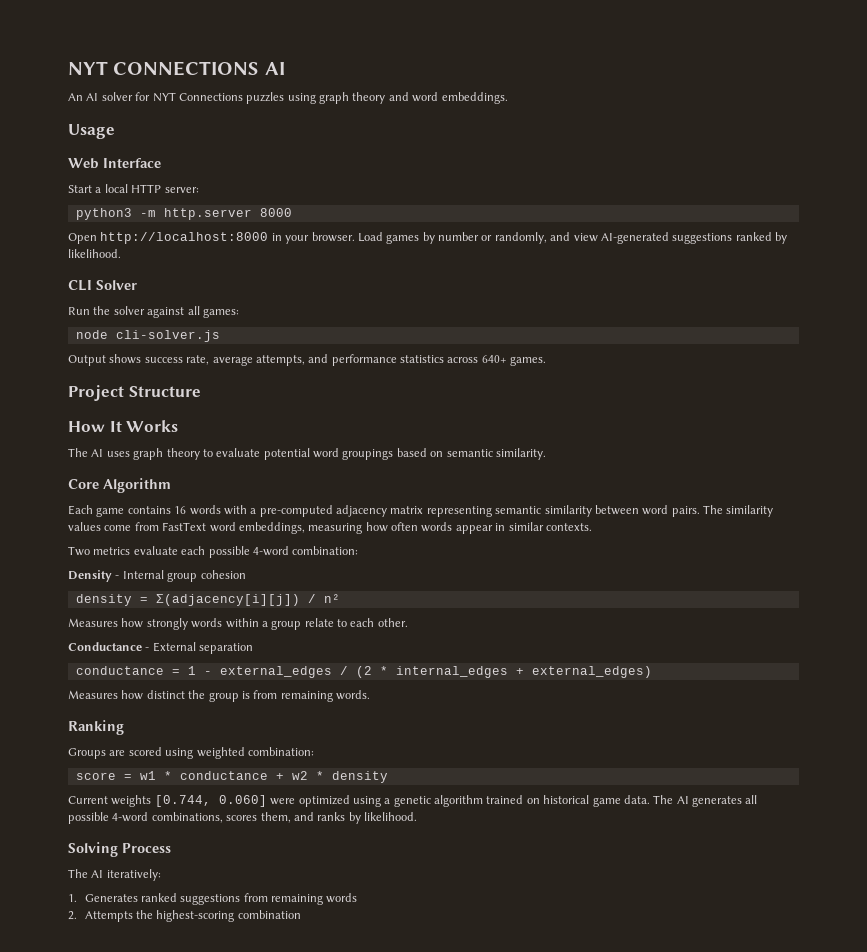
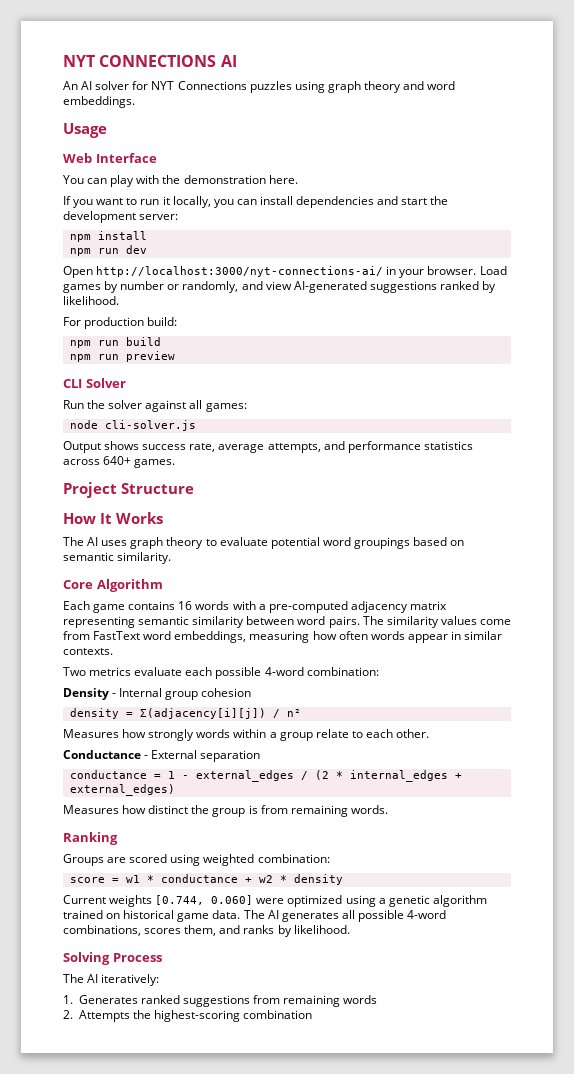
- Start a local HTTP server:
- python3 -m http.server 8000
+ You can play with the demonstration here.
+ If you want to run it locally, you can install dependencies and start the development server:
+ npm install
+ npm run dev
- Open http://localhost:8000 in your browser.
+ Open http://localhost:3000/nyt-connections-ai/ in your browser.
+ For production build:
+ npm run build
+ npm run preview

